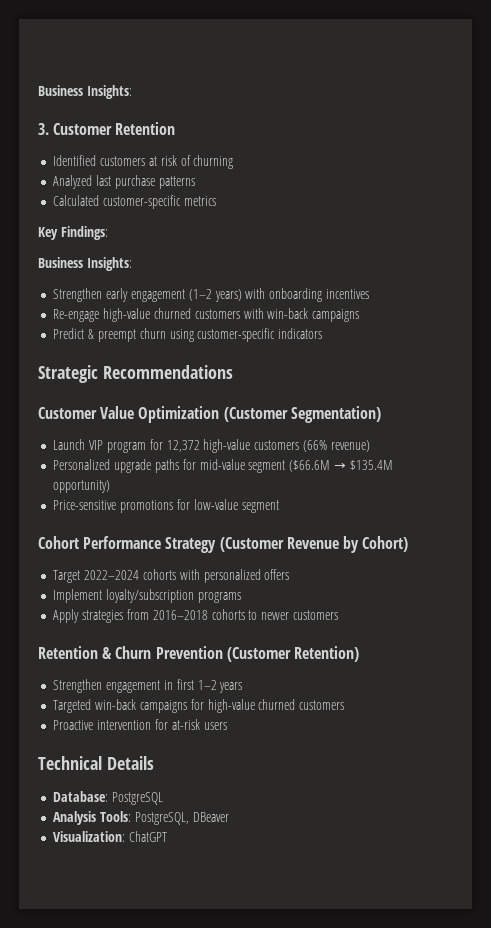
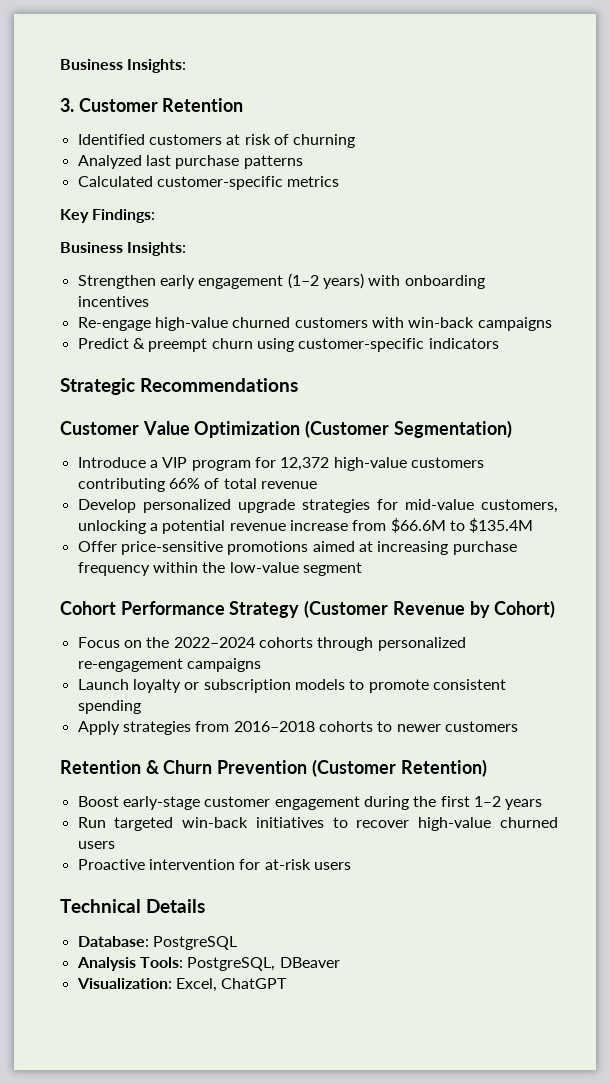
- Launch VIP program for 12,372 high-value customers (66% revenue)
- Personalized upgrade paths for mid-value segment ($66.6M → $135.4M opportunity)
- Price-sensitive promotions for low-value segment
+ Introduce a VIP program for 12,372 high-value customers contributing 66% of total revenue
+ Develop personalized upgrade strategies for mid-value customers, unlocking a potential revenue increase from $66.6M to $135.4M
+ Offer price-sensitive promotions aimed at increasing purchase frequency within the low-value segment
- Target 2022–2024 cohorts with personalized offers
- Implement loyalty/subscription programs
+ Focus on the 2022–2024 cohorts through personalized re-engagement campaigns
+ Launch loyalty or subscription models to promote consistent spending
- Strengthen engagement in first 1–2 years
- Targeted win-back campaigns for high-value churned customers
+ Boost early-stage customer engagement during the first 1–2 years
+ Run targeted win-back initiatives to recover high-value churned users
- Visualization: ChatGPT
+ Visualization: Excel, ChatGPT

